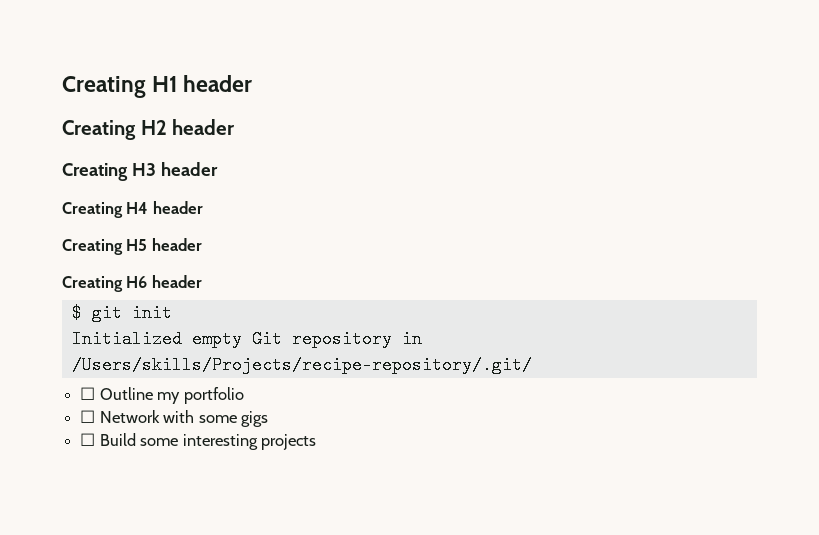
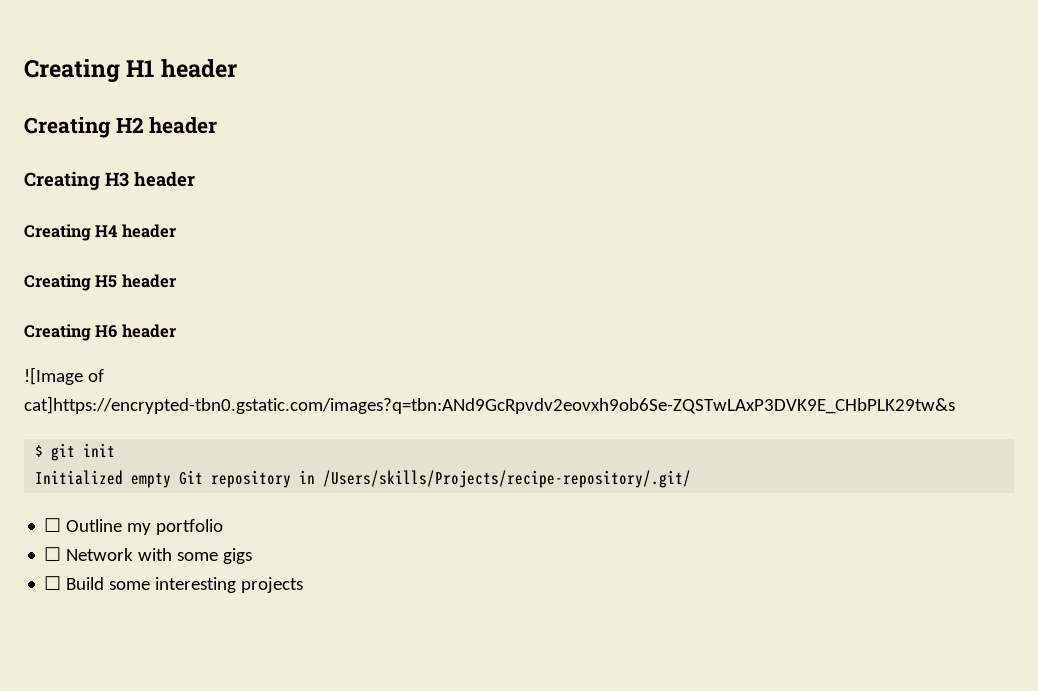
+ ![Image of cat]https://encrypted-tbn0.gstatic.com/images?q=tbn:ANd9GcRpvdv2eovxh9ob6Se-ZQSTwLAxP3DVK9E_CHbPLK29tw&s

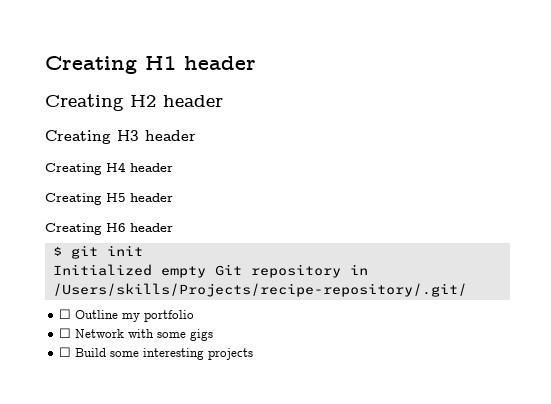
- ![Image of cat]https://encrypted-tbn0.gstatic.com/images?q=tbn:ANd9GcRpvdv2eovxh9ob6Se-ZQSTwLAxP3DVK9E_CHbPLK29tw&s

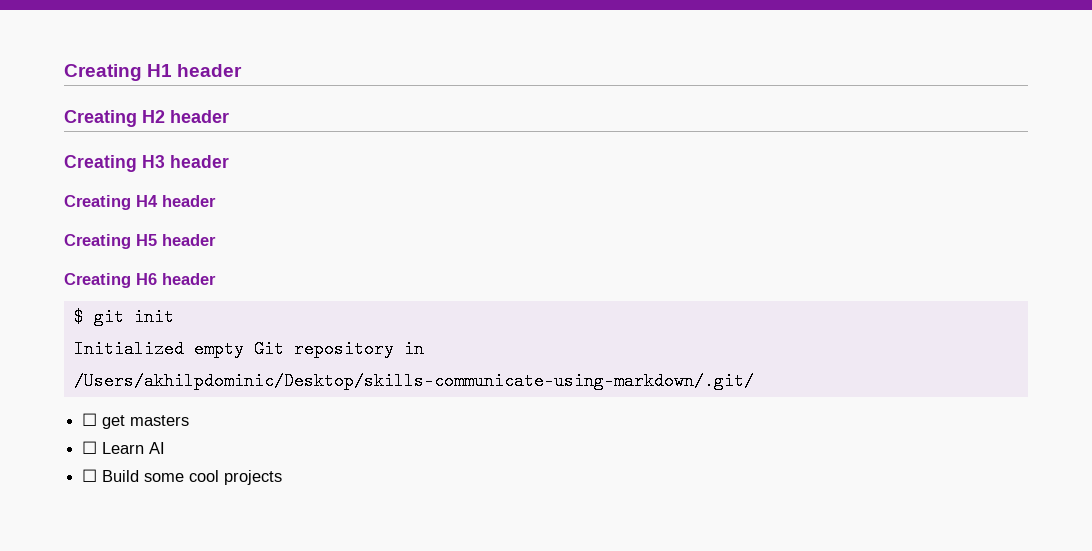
- Initialized empty Git repository in /Users/skills/Projects/recipe-repository/.git/
- ☐ Outline my portfolio
- ☐ Network with some gigs
+ Initialized empty Git repository in /Users/akhilpdominic/Desktop/skills-communicate-using-markdown/.git/
+ ☐ get masters
+ ☐ Learn AI
- ☐ Build some interesting projects
+ ☐ Build some cool projects

